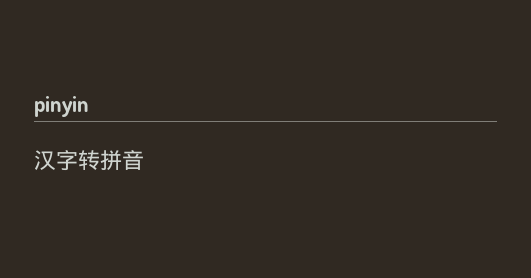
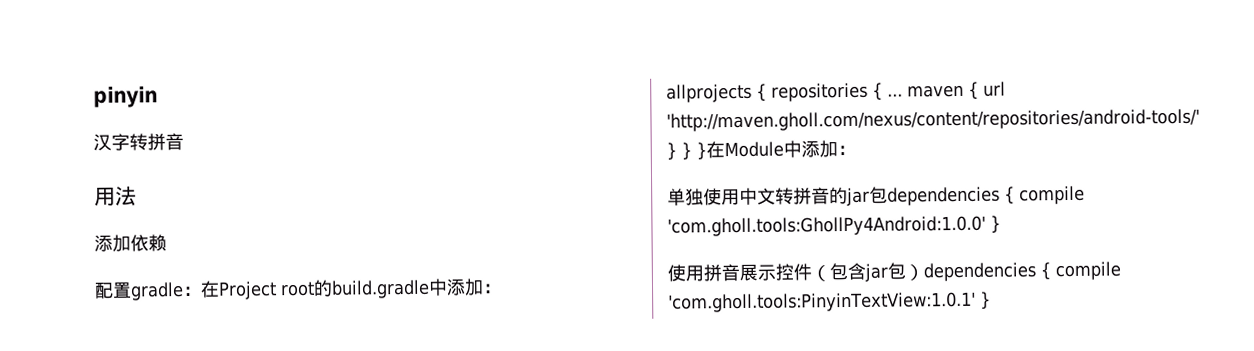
+ 用法
+ 添加依赖
+ 配置gradle：在Project root的build.gradle中添加：
+ allprojects { repositories { ... maven { url 'http://maven.gholl.com/nexus/content/repositories/android-tools/' } } }在Module中添加：
+ 单独使用中文转拼音的jar包dependencies { compile 'com.gholl.tools:GhollPy4Android:1.0.0' }
+ 使用拼音展示控件（包含jar包）dependencies { compile 'com.gholl.tools:PinyinTextView:1.0.1' }

